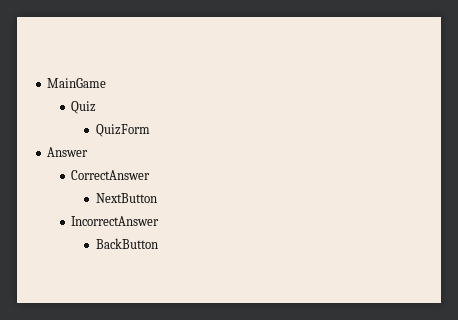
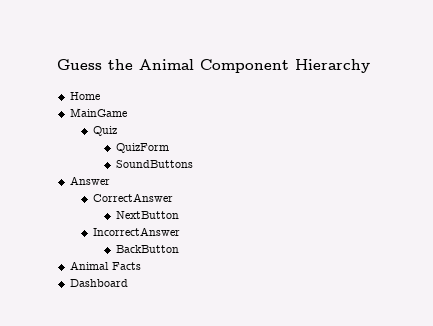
+ Guess the Animal Component Hierarchy
+ Home
+ SoundButtons
+ Animal Facts
+ Dashboard

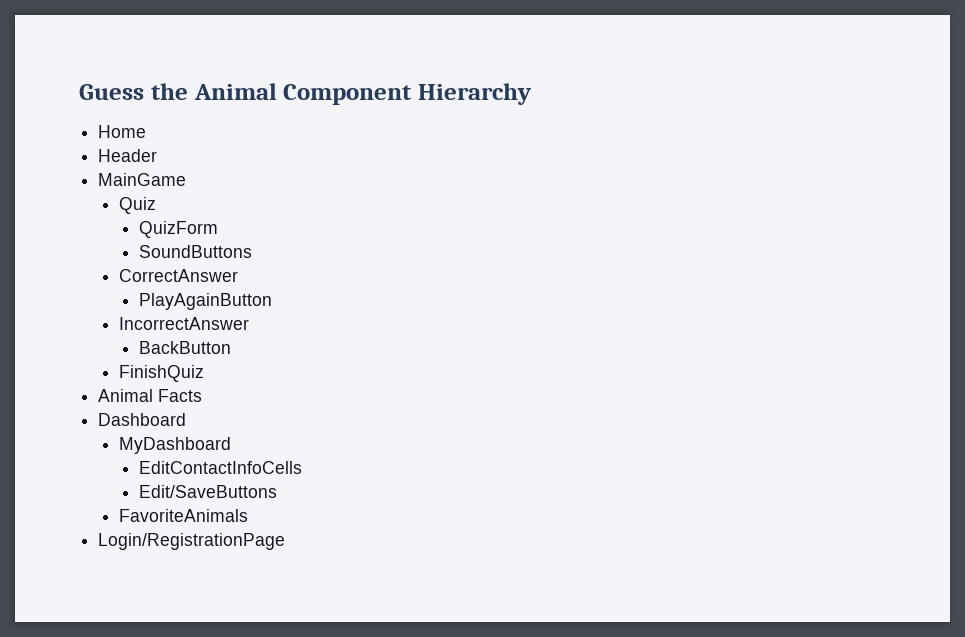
+ Header
- Answer
- NextButton
+ PlayAgainButton
+ FinishQuiz
+ MyDashboard
+ EditContactInfoCells
+ Edit/SaveButtons
+ FavoriteAnimals
+ Login/RegistrationPage

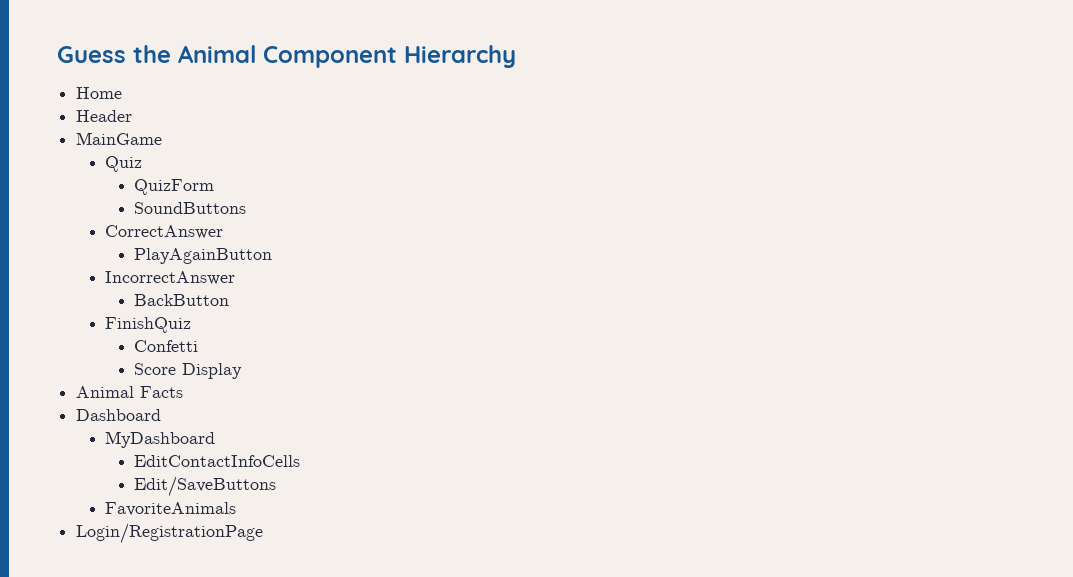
+ Confetti
+ Score Display

